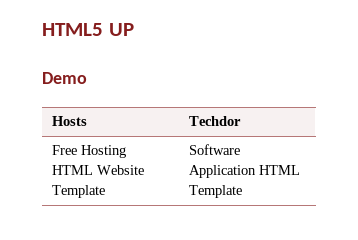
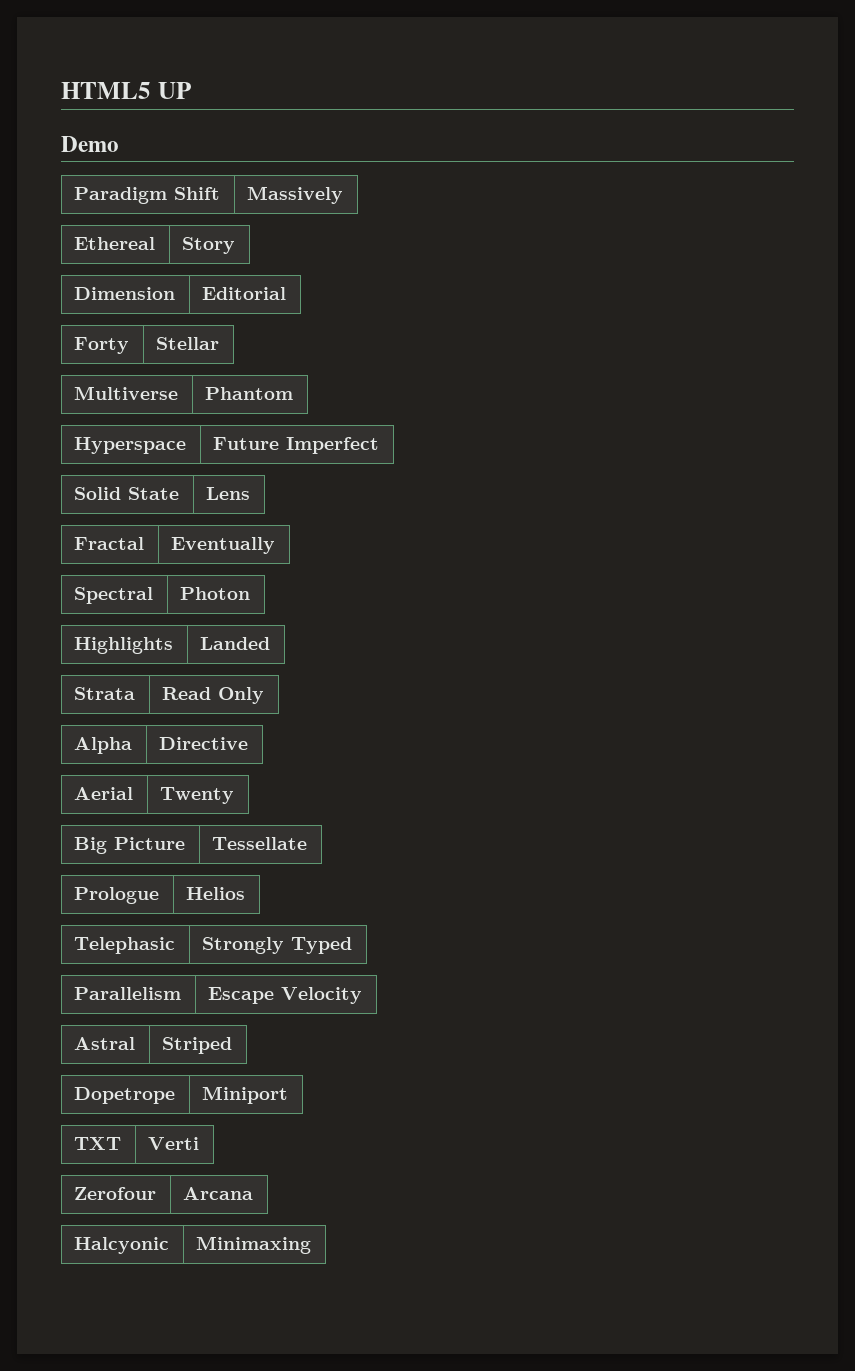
- Hosts | Techdor
- Free Hosting HTML Website Template | Software Application HTML Template
+ Paradigm Shift | Massively
+ Ethereal | Story
+ Dimension | Editorial
+ Forty | Stellar
+ Multiverse | Phantom
+ Hyperspace | Future Imperfect
+ Solid State | Lens
+ Fractal | Eventually
+ Spectral | Photon
+ Highlights | Landed
+ Strata | Read Only
+ Alpha | Directive
+ Aerial | Twenty
+ Big Picture | Tessellate
+ Prologue | Helios
+ Telephasic | Strongly Typed
+ Parallelism | Escape Velocity
+ Astral | Striped
+ Dopetrope | Miniport
+ TXT | Verti
+ Zerofour | Arcana
+ Halcyonic | Minimaxing

